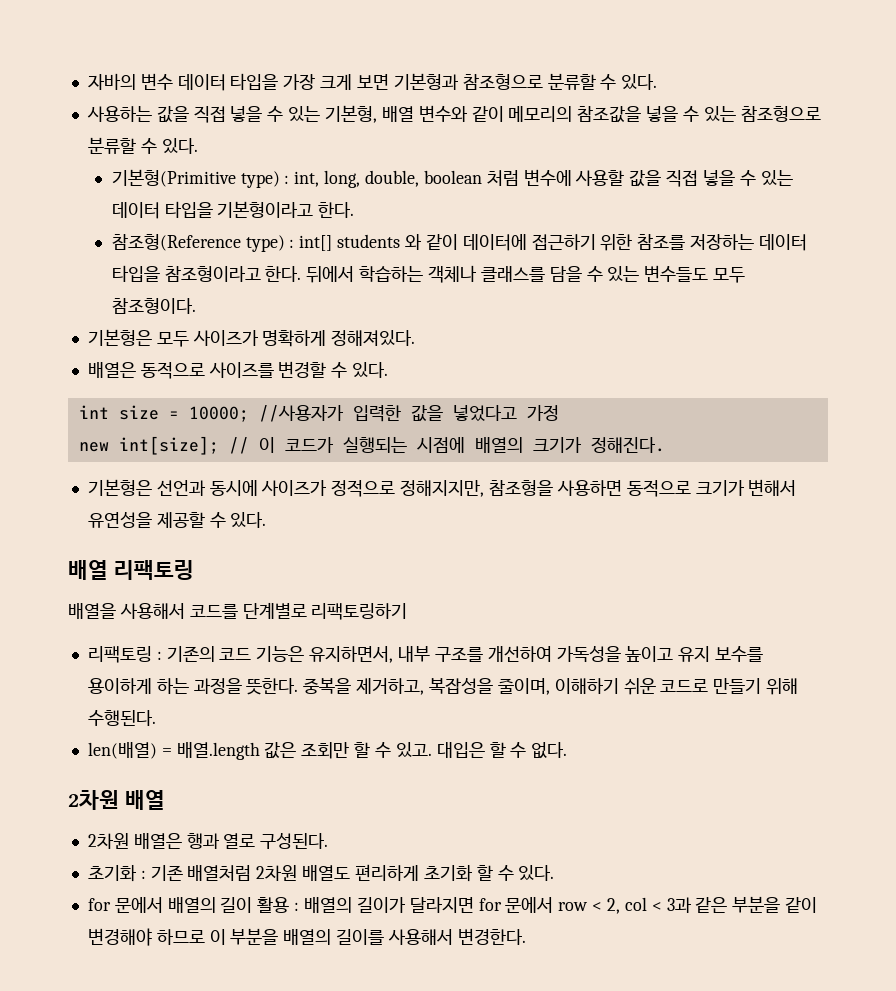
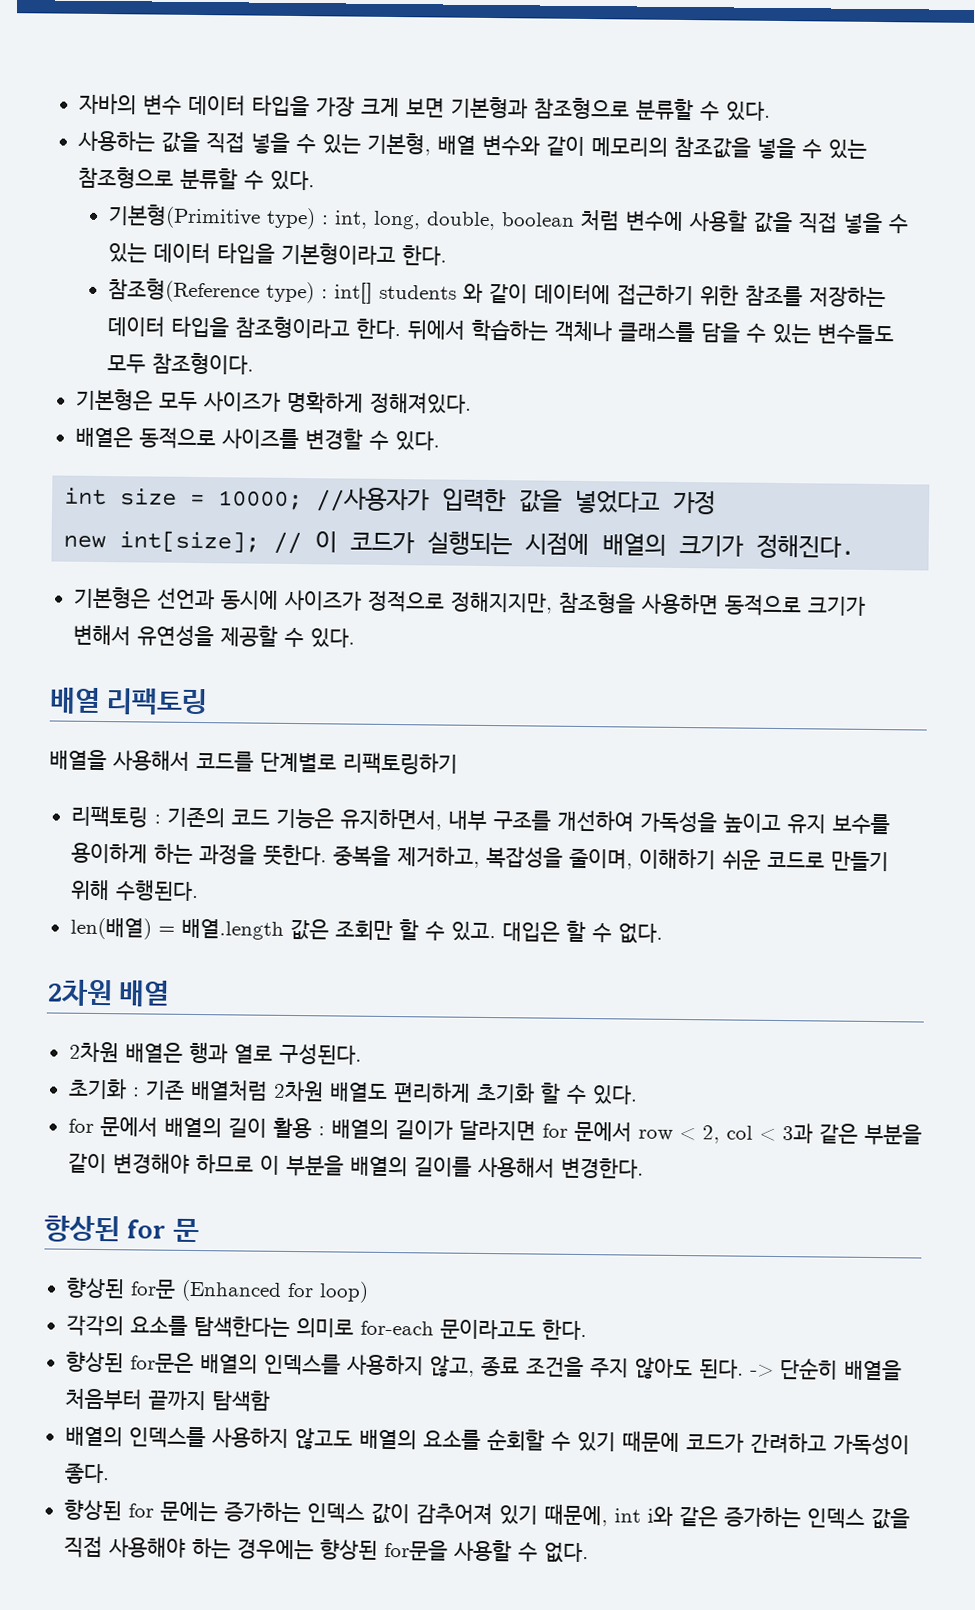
+ 향상된 for 문
+ 향상된 for문 (Enhanced for loop)
+ 각각의 요소를 탐색한다는 의미로 for-each 문이라고도 한다.
+ 향상된 for문은 배열의 인덱스를 사용하지 않고, 종료 조건을 주지 않아도 된다. -> 단순히 배열을 처음부터 끝까지 탐색함
+ 배열의 인덱스를 사용하지 않고도 배열의 요소를 순회할 수 있기 때문에 코드가 간려하고 가독성이 좋다.
+ 향상된 for 문에는 증가하는 인덱스 값이 감추어져 있기 때문에, int i와 같은 증가하는 인덱스 값을 직접 사용해야 하는 경우에는 향상된 for문을 사용할 수 없다.

